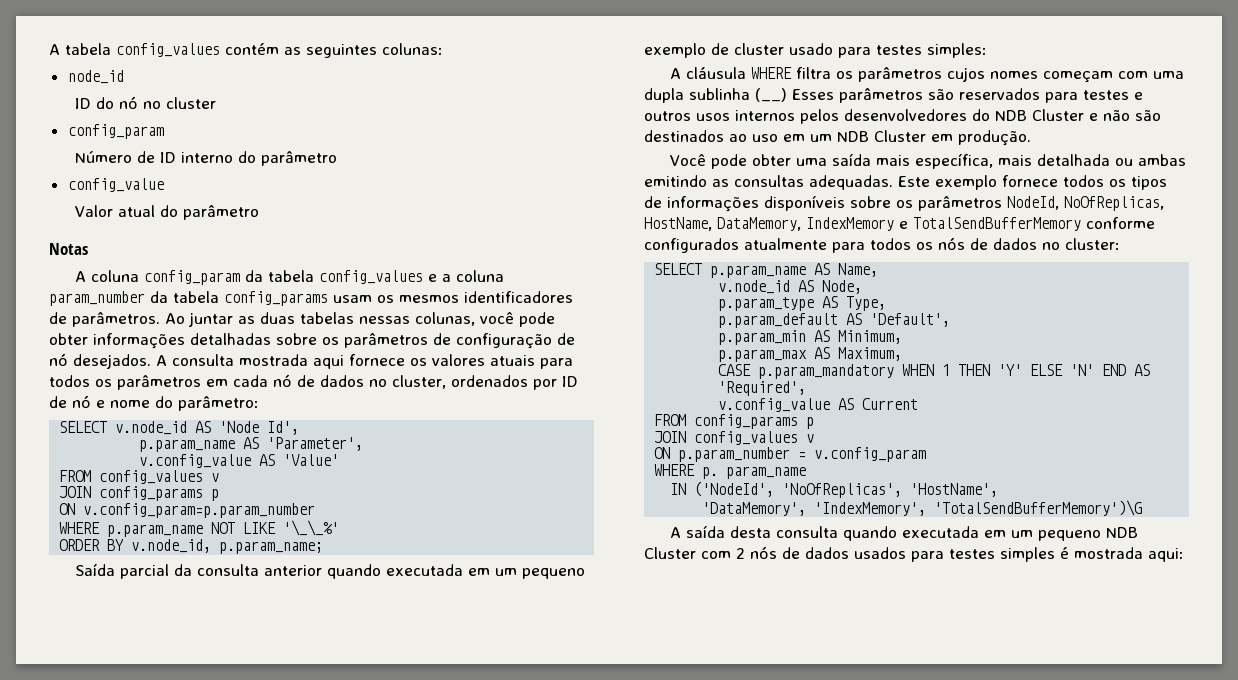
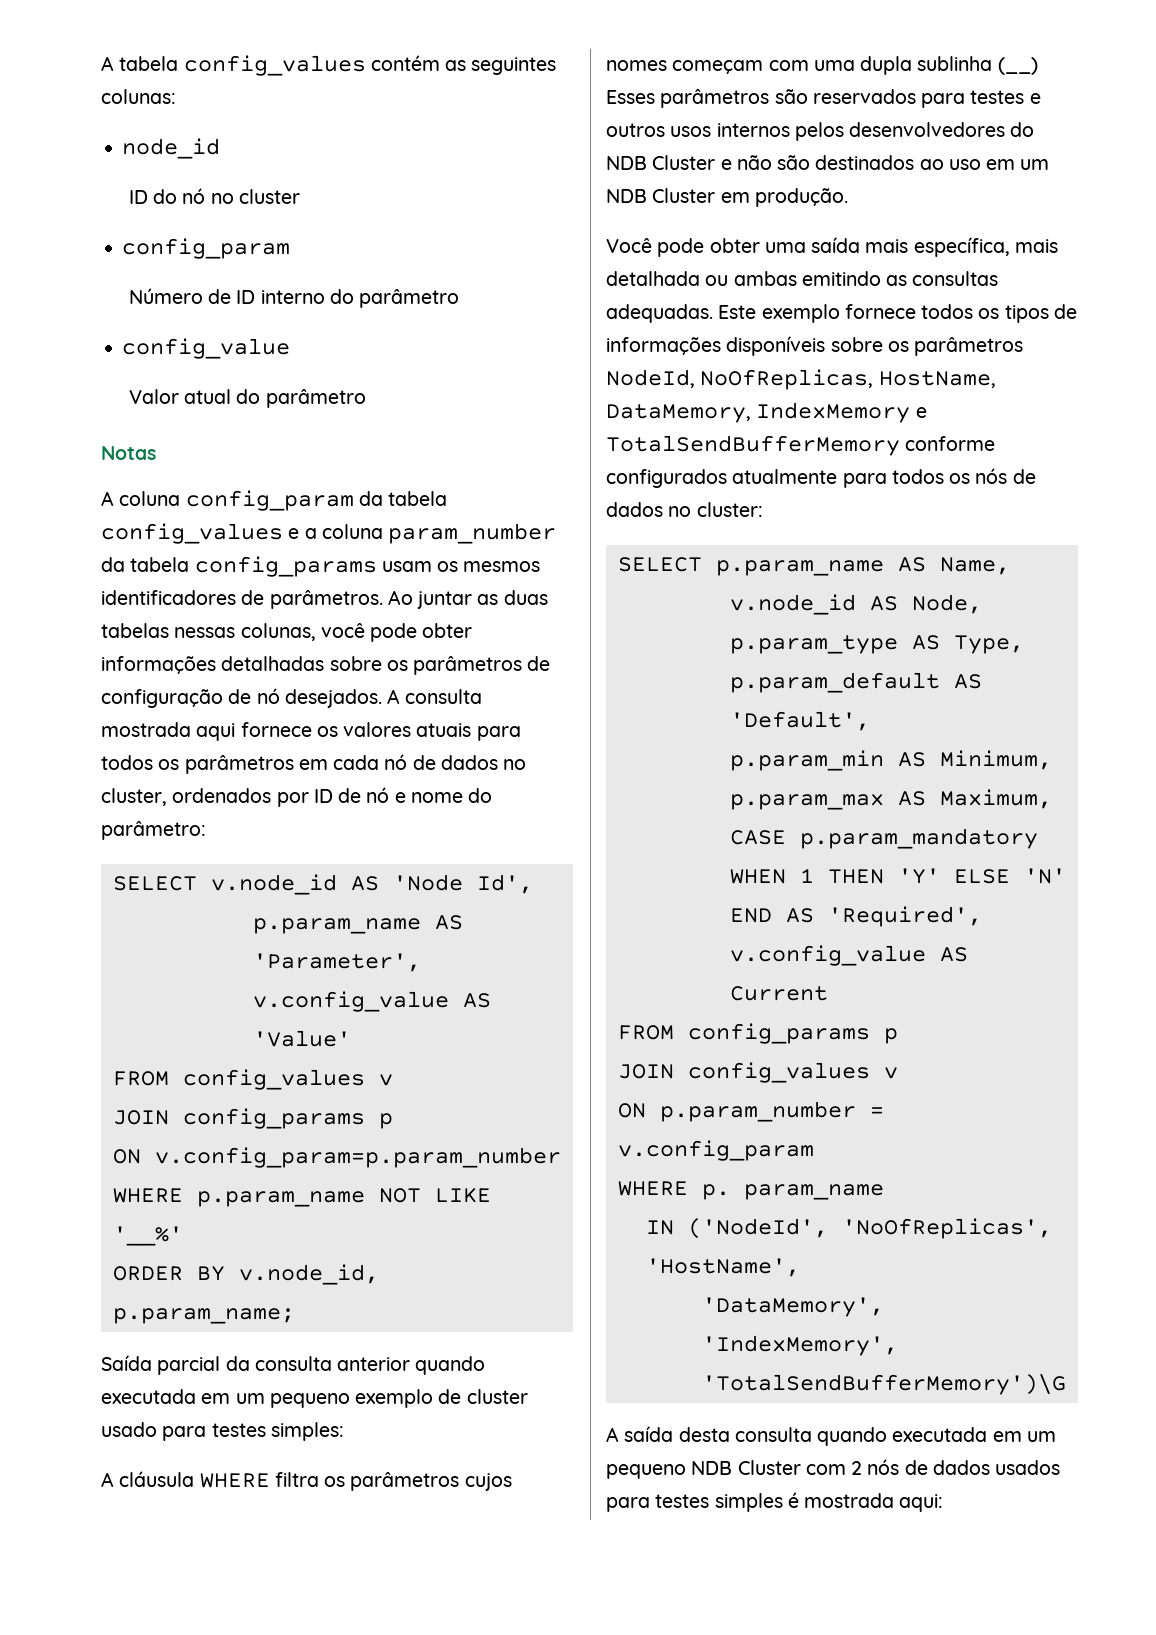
- WHERE p.param_name NOT LIKE '\_\_%'
+ WHERE p.param_name NOT LIKE '__%'

